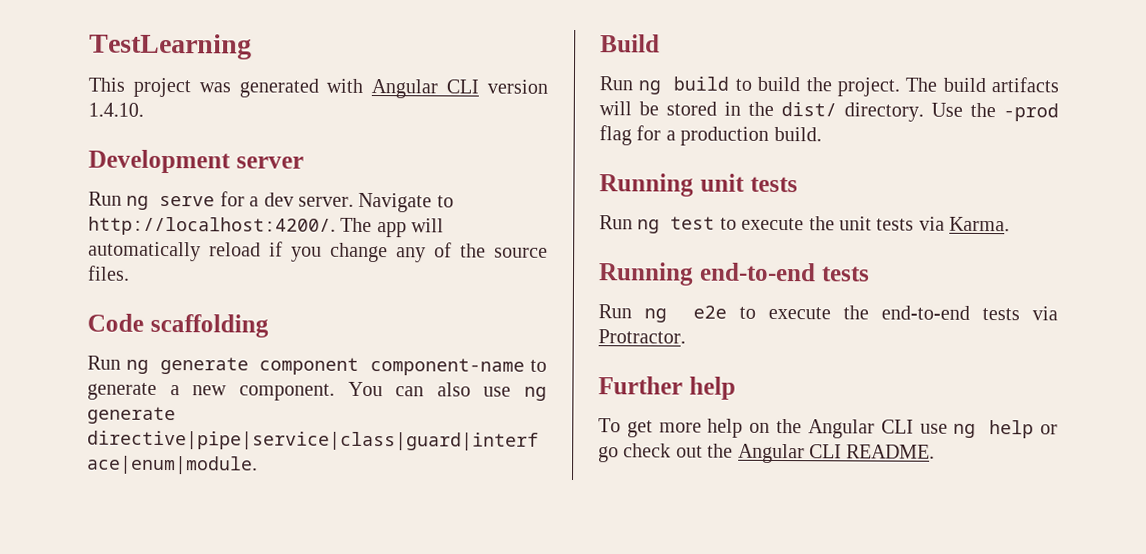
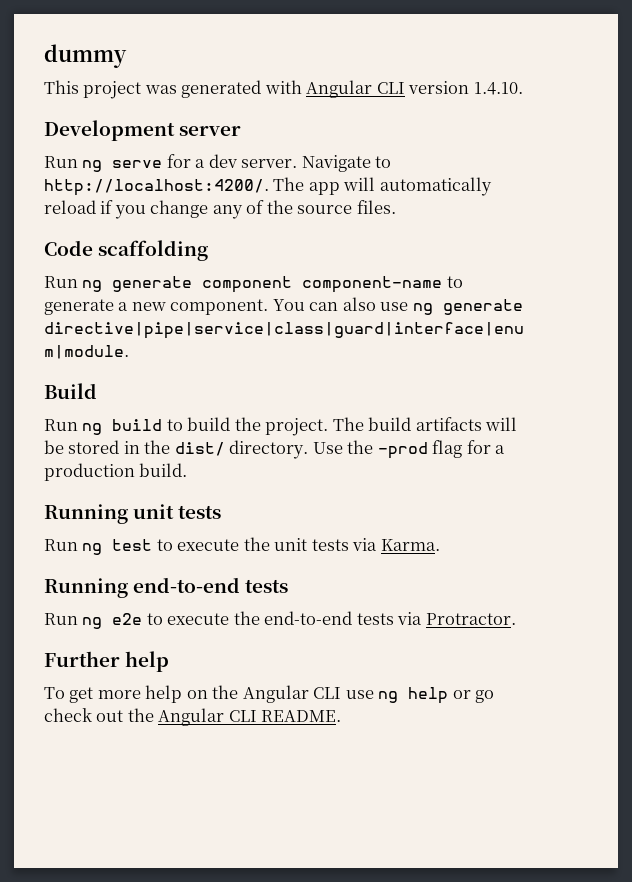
- TestLearning
+ dummy

